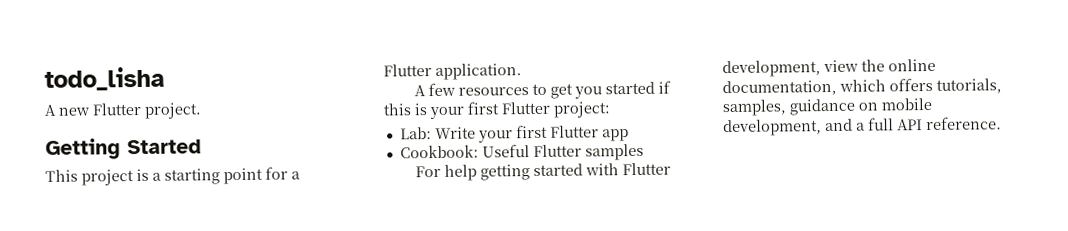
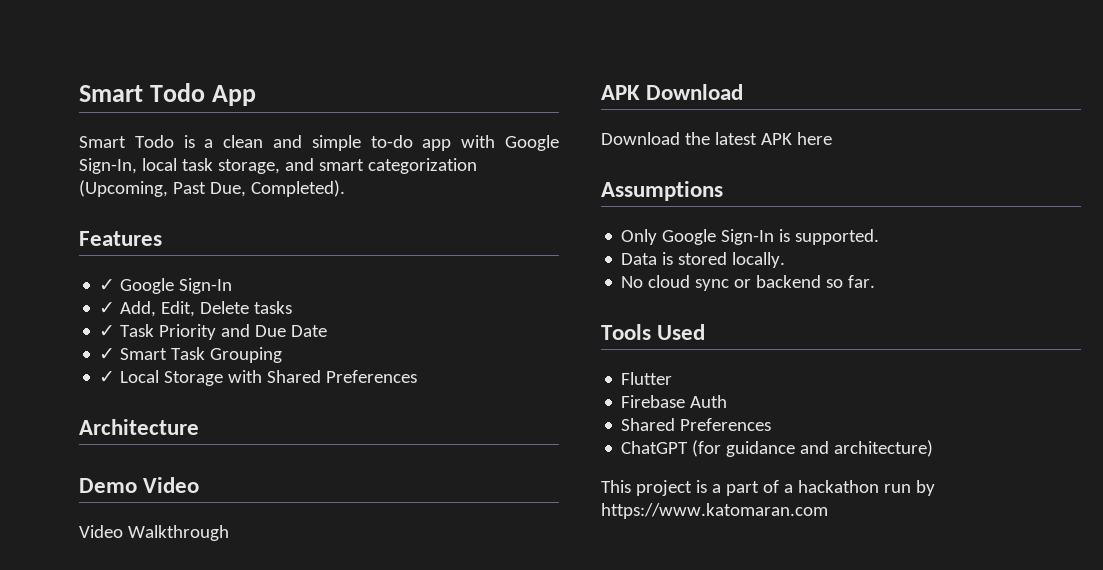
- todo_lisha
- A new Flutter project.
- Getting Started
- This project is a starting point for a Flutter application.
- A few resources to get you started if this is your first Flutter project:
- Lab: Write your first Flutter app
- Cookbook: Useful Flutter samples
- For help getting started with Flutter development, view the online documentation, which offers tutorials, samples, guidance on mobile development, and a full API reference.
+ Smart Todo App
+ Smart Todo is a clean and simple to-do app with Google Sign-In, local task storage, and smart categorization (Upcoming, Past Due, Completed).
+ Features
+ ✓ Google Sign-In
+ ✓ Add, Edit, Delete tasks
+ ✓ Task Priority and Due Date
+ ✓ Smart Task Grouping
+ ✓ Local Storage with Shared Preferences
+ Architecture
+ Demo Video
+ Video Walkthrough
+ APK Download
+ Download the latest APK here
+ Assumptions
+ Only Google Sign-In is supported.
+ Data is stored locally.
+ No cloud sync or backend so far.
+ Tools Used
+ Flutter
+ Firebase Auth
+ Shared Preferences
+ ChatGPT (for guidance and architecture)
+ This project is a part of a hackathon run by https://www.katomaran.com

